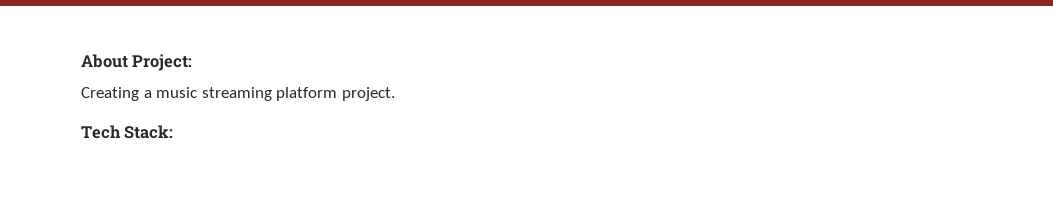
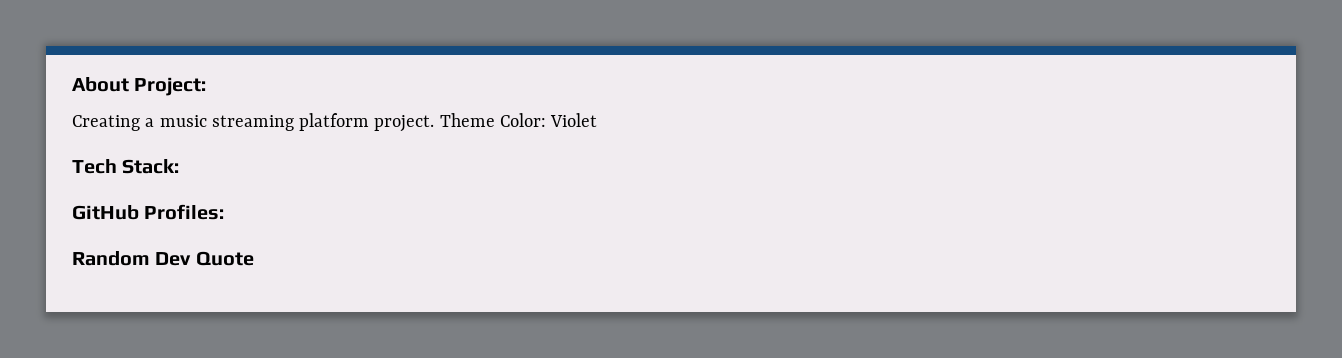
+ Theme Color: Violet
+ GitHub Profiles:
+ Random Dev Quote

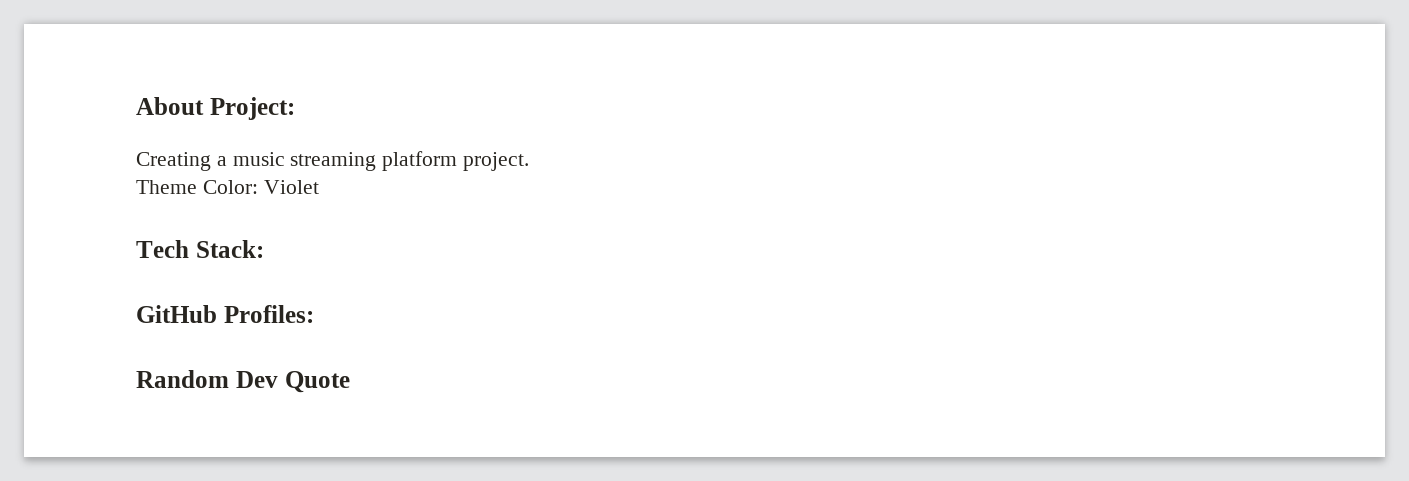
- Creating a music streaming platform project. Theme Color: Violet
+ Creating a music streaming platform project.
+ Theme Color: Violet

